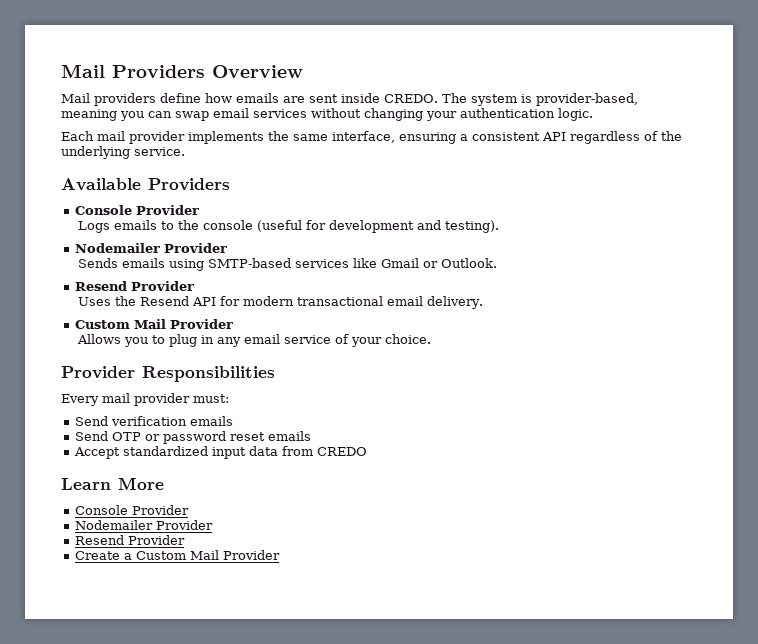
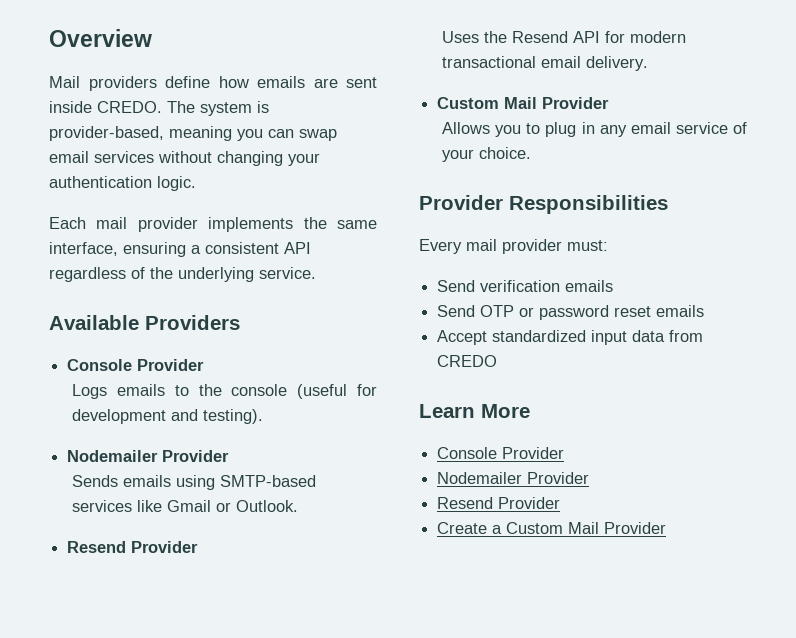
- Mail Providers Overview
+ Overview

